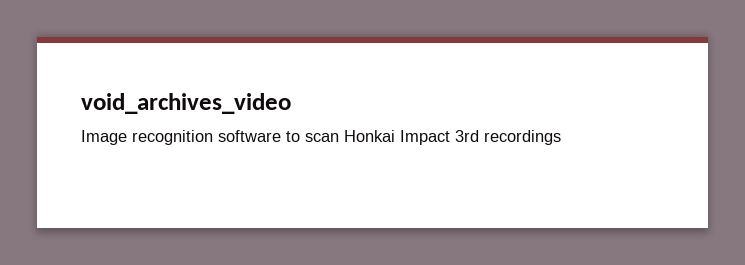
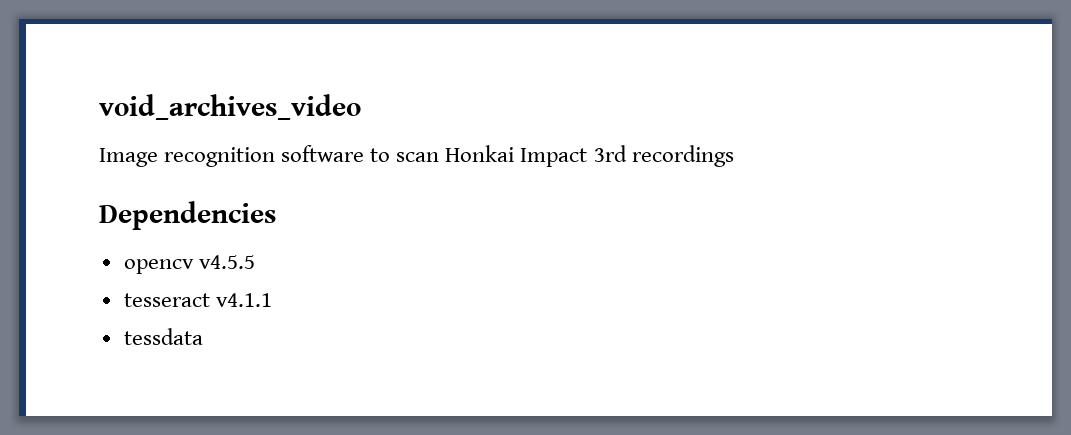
+ Dependencies
+ opencv v4.5.5
+ tesseract v4.1.1
+ tessdata

